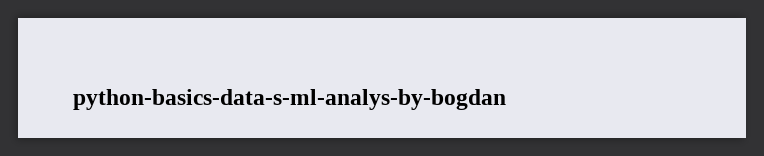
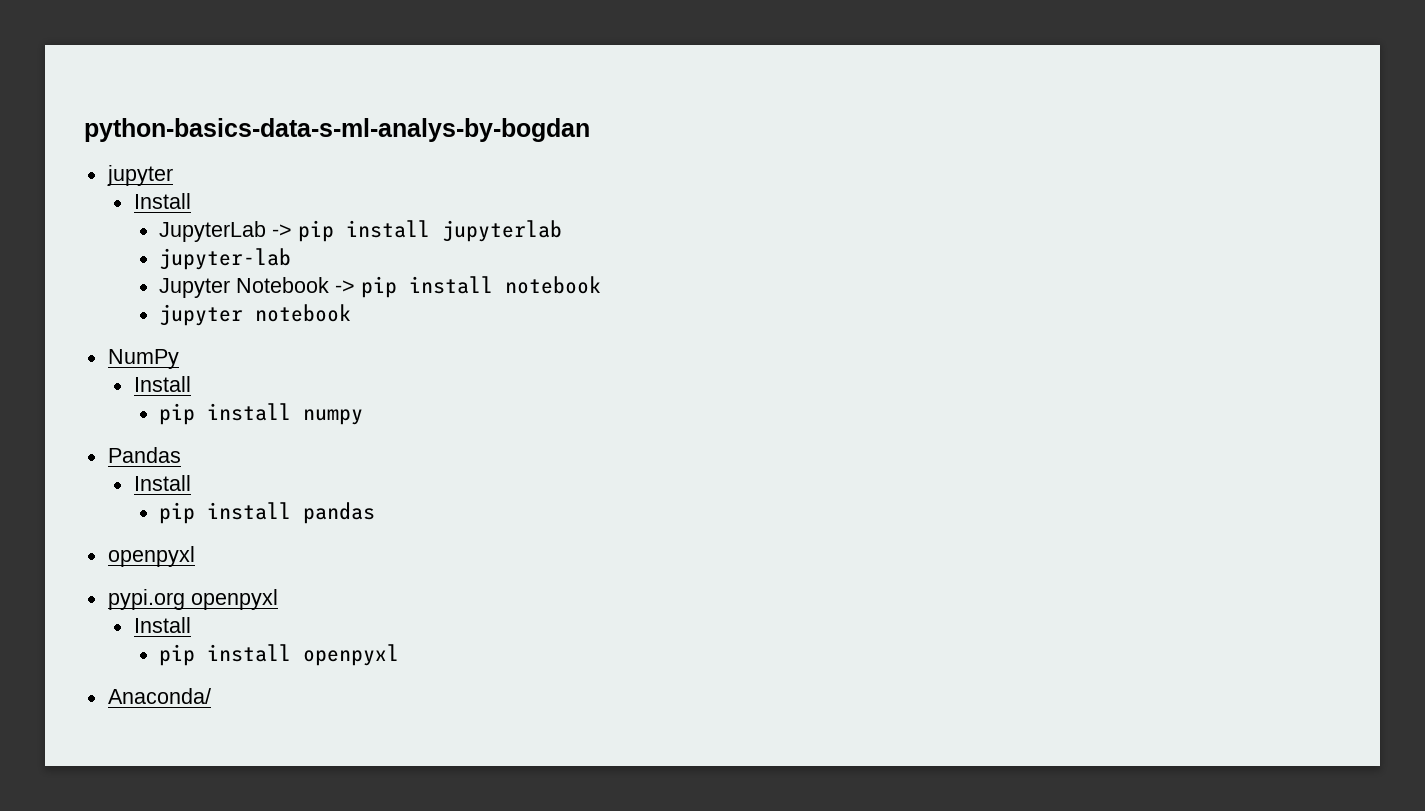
  python-basics-data-s-ml-analys-by-bogdan
+ jupyter
+ Install
+ JupyterLab -> pip install jupyterlab
+ jupyter-lab
+ Jupyter Notebook -> pip install notebook
+ jupyter notebook
+ NumPy
+ Install
+ pip install numpy
+ Pandas
+ Install
+ pip install pandas
+ openpyxl
+ pypi.org openpyxl
+ Install
+ pip install openpyxl
+ Anaconda/

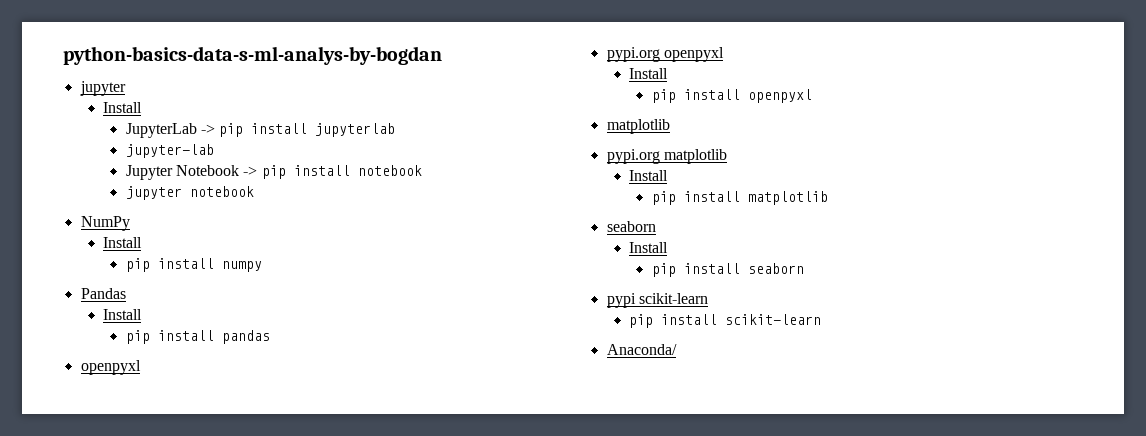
  pip install openpyxl
+ matplotlib
+ pypi.org matplotlib
+ Install
+ pip install matplotlib
+ seaborn
+ Install
+ pip install seaborn
+ pypi scikit-learn
+ pip install scikit-learn

